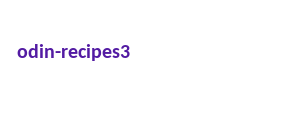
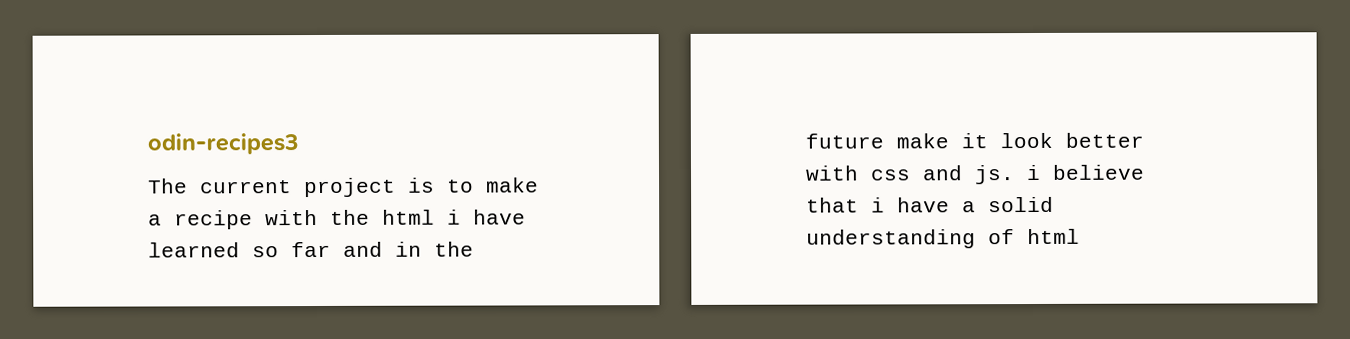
+ The current project is to make a recipe with the html i have learned so far and in the future make it look better with css and js. i believe that i have a solid understanding of html

